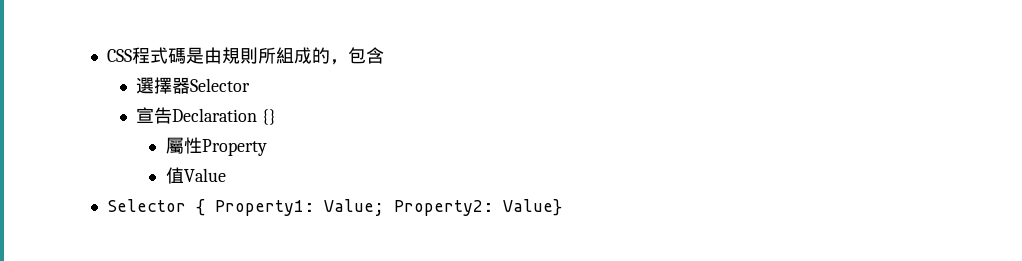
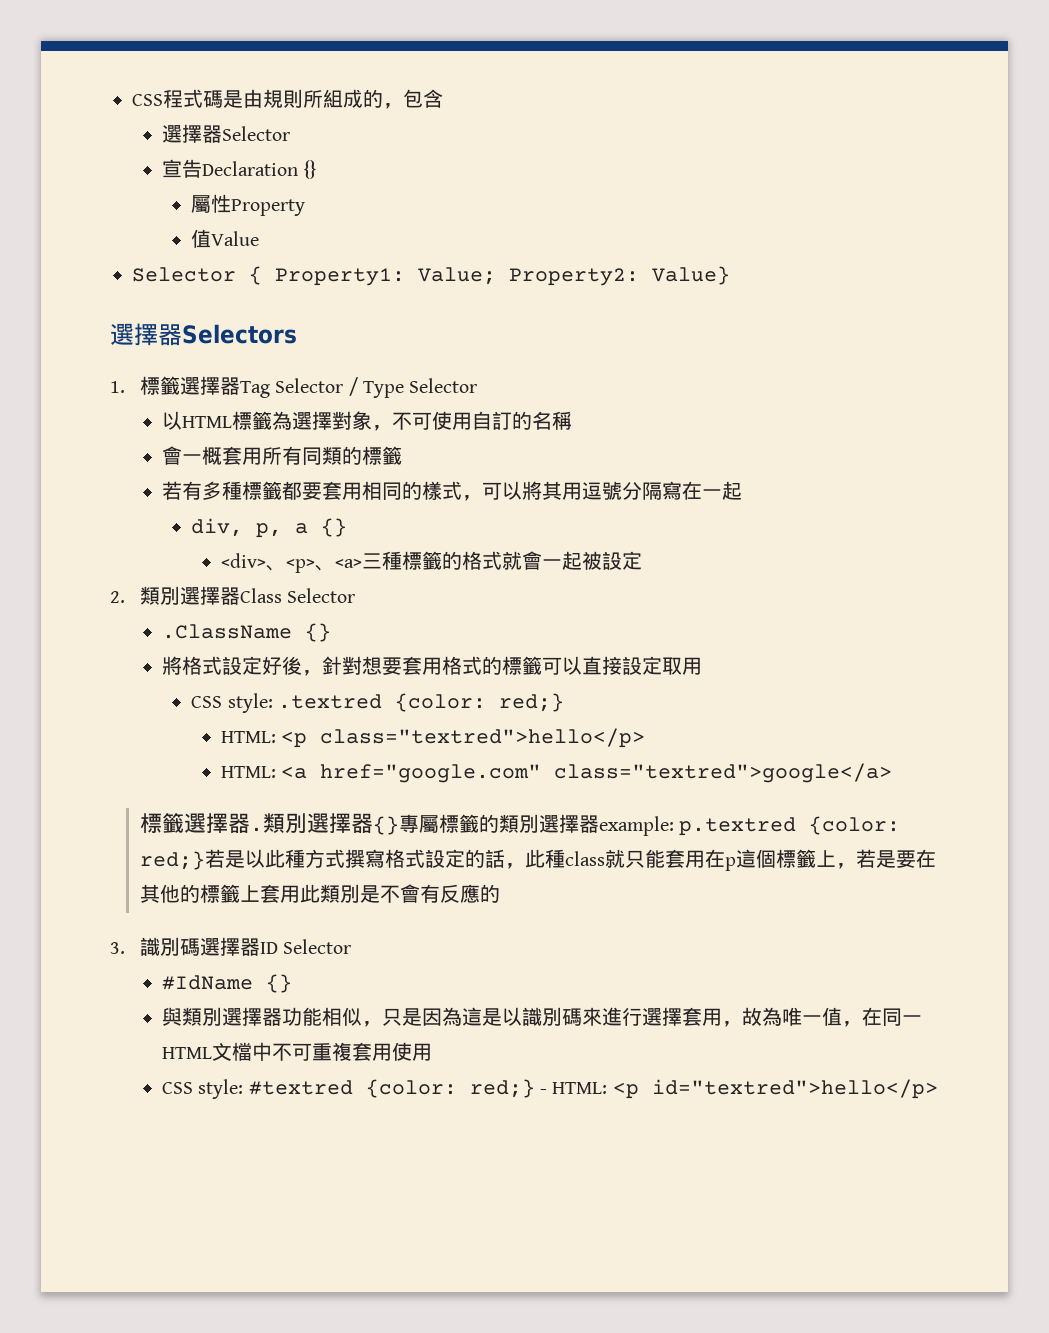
+ 選擇器Selectors
+ 1.標籤選擇器Tag Selector / Type Selector
+ 以HTML標籤為選擇對象，不可使用自訂的名稱
+ 會一概套用所有同類的標籤
+ 若有多種標籤都要套用相同的樣式，可以將其用逗號分隔寫在一起
+ div, p, a {}
+ <div>、<p>、<a>三種標籤的格式就會一起被設定
+ 2.類別選擇器Class Selector
+ .ClassName {}
+ 將格式設定好後，針對想要套用格式的標籤可以直接設定取用
+ CSS style: .textred {color: red;}
+ HTML: <p class="textred">hello</p>
+ HTML: <a href="google.com" class="textred">google</a>
+ 標籤選擇器.類別選擇器{}專屬標籤的類別選擇器example: p.textred {color: red;}若是以此種方式撰寫格式設定的話，此種class就只能套用在p這個標籤上，若是要在其他的標籤上套用此類別是不會有反應的
+ 3.識別碼選擇器ID Selector
+ #IdName {}
+ 與類別選擇器功能相似，只是因為這是以識別碼來進行選擇套用，故為唯一值，在同一HTML文檔中不可重複套用使用
+ CSS style: #textred {color: red;} - HTML: <p id="textred">hello</p>

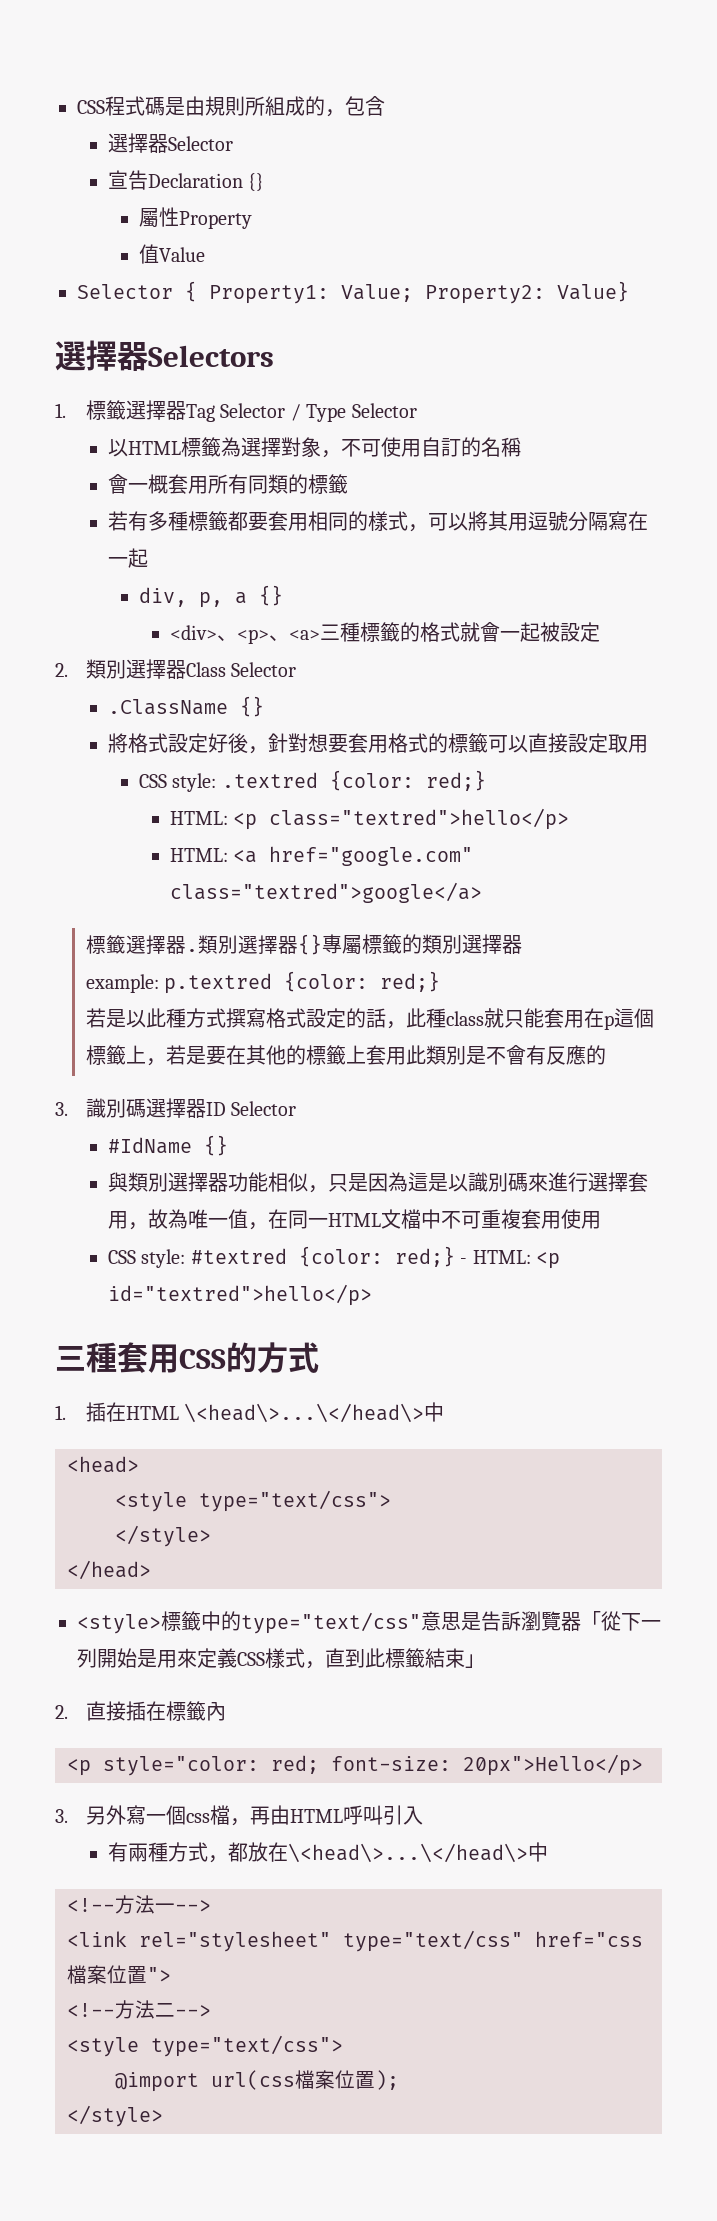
- 類別選擇器{}專屬標籤的類別選擇器example: p.textred {color: red;}若是以此種方式撰寫格式設定的話，此種class就只能套用在p這個標籤上，若是要在其他的標籤上套用此類別是不會有反應的
+ 類別選擇器{}專屬標籤的類別選擇器
+ example: p.textred {color: red;}
+ 若是以此種方式撰寫格式設定的話，此種class就只能套用在p這個標籤上，若是要在其他的標籤上套用此類別是不會有反應的
+ 三種套用CSS的方式
+ 1.插在HTML \<head\>...\</head\>中
+ <head>
+ <style type="text/css">
+ </style>
+ </head>
+ <style>標籤中的type="text/css"意思是告訴瀏覽器「從下一列開始是用來定義CSS樣式，直到此標籤結束」
+ 2.直接插在標籤內
+ <p style="color: red; font-size: 20px">Hello</p>
+ 3.另外寫一個css檔，再由HTML呼叫引入
+ 有兩種方式，都放在\<head\>...\</head\>中
+ <!--方法一-->
+ <link rel="stylesheet" type="text/css" href="css檔案位置">
+ <!--方法二-->
+ <style type="text/css">
+ @import url(css檔案位置);
+ </style>

